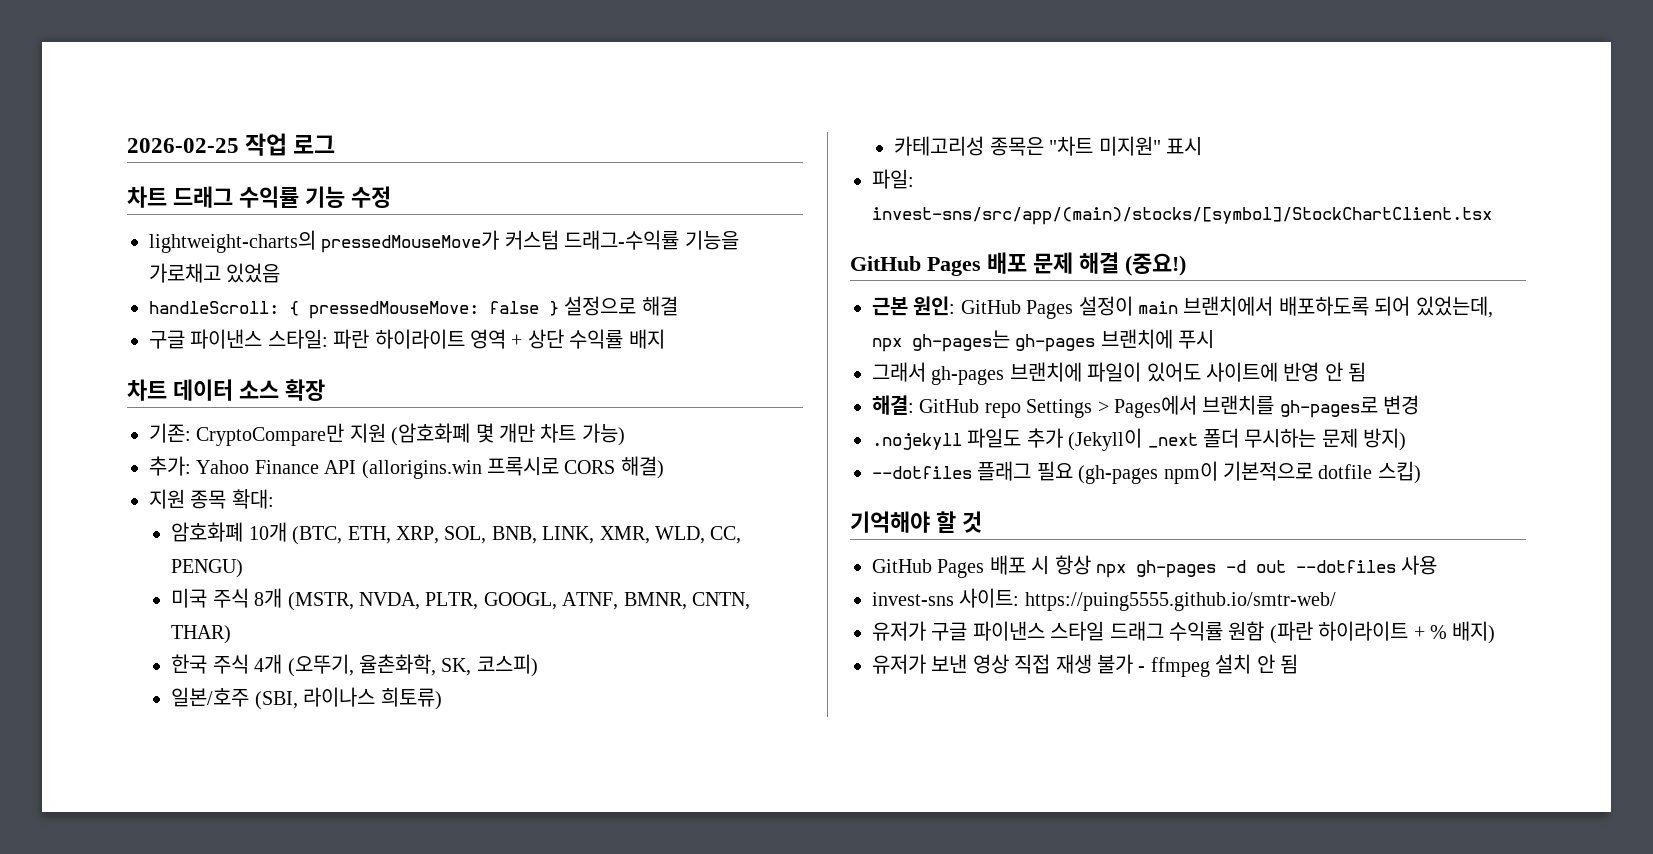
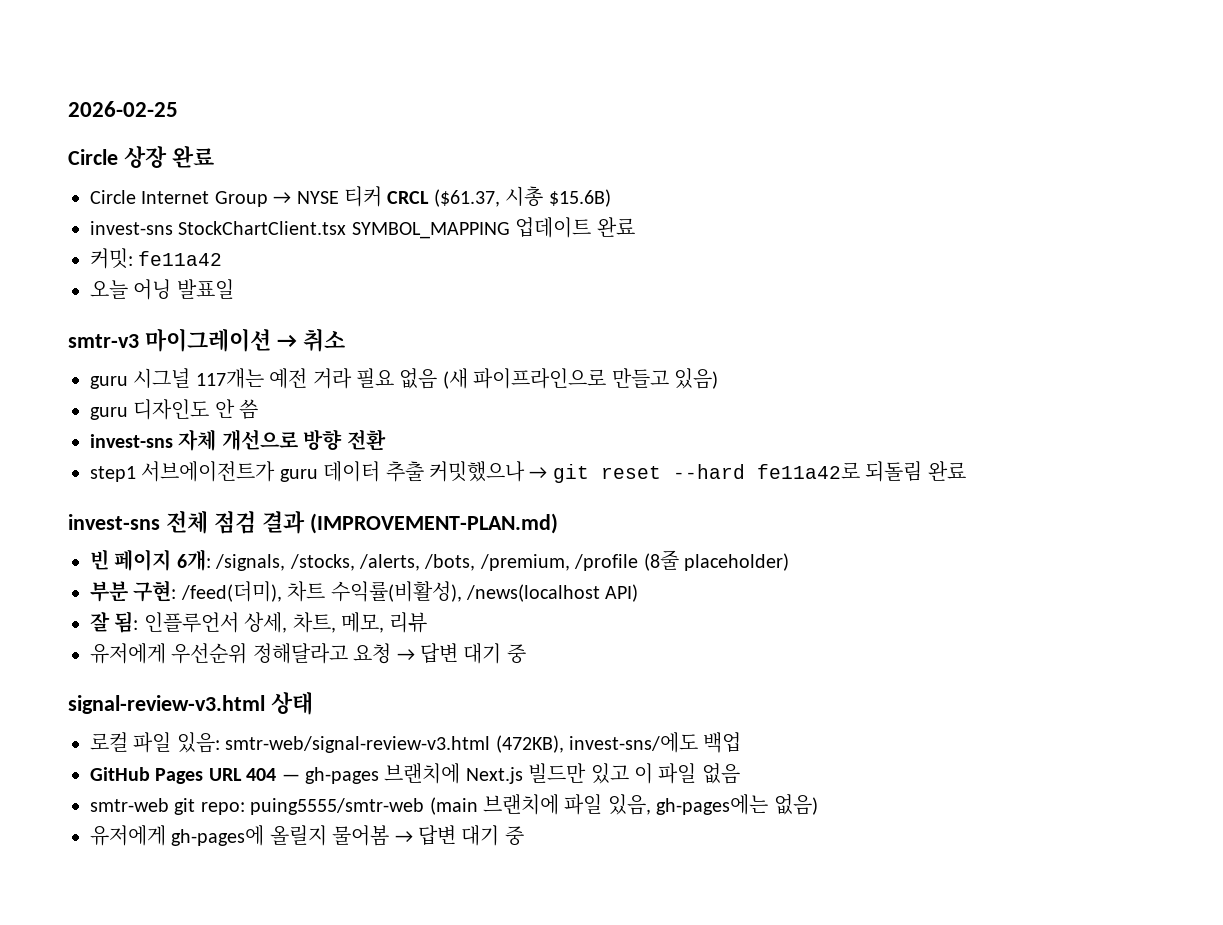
- 2026-02-25 작업 로그
- 차트 드래그 수익률 기능 수정
- lightweight-charts의 pressedMouseMove가 커스텀 드래그-수익률 기능을 가로채고 있었음
- handleScroll: { pressedMouseMove: false } 설정으로 해결
- 구글 파이낸스 스타일: 파란 하이라이트 영역 + 상단 수익률 배지
- 차트 데이터 소스 확장
- 기존: CryptoCompare만 지원 (암호화폐 몇 개만 차트 가능)
- 추가: Yahoo Finance API (allorigins.win 프록시로 CORS 해결)
- 지원 종목 확대:
- 암호화폐 10개 (BTC, ETH, XRP, SOL, BNB, LINK, XMR, WLD, CC, PENGU)
- 미국 주식 8개 (MSTR, NVDA, PLTR, GOOGL, ATNF, BMNR, CNTN, THAR)
- 한국 주식 4개 (오뚜기, 율촌화학, SK, 코스피)
- 일본/호주 (SBI, 라이나스 희토류)
- 카테고리성 종목은 "차트 미지원" 표시
- 파일: invest-sns/src/app/(main)/stocks/[symbol]/StockChartClient.tsx
- GitHub Pages 배포 문제 해결 (중요!)
- 근본 원인: GitHub Pages 설정이 main 브랜치에서 배포하도록 되어 있었는데, npx gh-pages는 gh-pages 브랜치에 푸시
- 그래서 gh-pages 브랜치에 파일이 있어도 사이트에 반영 안 됨
- 해결: GitHub repo Settings > Pages에서 브랜치를 gh-pages로 변경
- .nojekyll 파일도 추가 (Jekyll이 _next 폴더 무시하는 문제 방지)
- --dotfiles 플래그 필요 (gh-pages npm이 기본적으로 dotfile 스킵)
- 기억해야 할 것
- GitHub Pages 배포 시 항상 npx gh-pages -d out --dotfiles 사용
- invest-sns 사이트: https://puing5555.github.io/smtr-web/
- 유저가 구글 파이낸스 스타일 드래그 수익률 원함 (파란 하이라이트 + % 배지)
- 유저가 보낸 영상 직접 재생 불가 - ffmpeg 설치 안 됨
+ 2026-02-25
+ Circle 상장 완료
+ Circle Internet Group → NYSE 티커 CRCL ($61.37, 시총 $15.6B)
+ invest-sns StockChartClient.tsx SYMBOL_MAPPING 업데이트 완료
+ 커밋: fe11a42
+ 오늘 어닝 발표일
+ smtr-v3 마이그레이션 → 취소
+ guru 시그널 117개는 예전 거라 필요 없음 (새 파이프라인으로 만들고 있음)
+ guru 디자인도 안 씀
+ invest-sns 자체 개선으로 방향 전환
+ step1 서브에이전트가 guru 데이터 추출 커밋했으나 → git reset --hard fe11a42로 되돌림 완료
+ invest-sns 전체 점검 결과 (IMPROVEMENT-PLAN.md)
+ 빈 페이지 6개: /signals, /stocks, /alerts, /bots, /premium, /profile (8줄 placeholder)
+ 부분 구현: /feed(더미), 차트 수익률(비활성), /news(localhost API)
+ 잘 됨: 인플루언서 상세, 차트, 메모, 리뷰
+ 유저에게 우선순위 정해달라고 요청 → 답변 대기 중
+ signal-review-v3.html 상태
+ 로컬 파일 있음: smtr-web/signal-review-v3.html (472KB), invest-sns/에도 백업
+ GitHub Pages URL 404 — gh-pages 브랜치에 Next.js 빌드만 있고 이 파일 없음
+ smtr-web git repo: puing5555/smtr-web (main 브랜치에 파일 있음, gh-pages에는 없음)
+ 유저에게 gh-pages에 올릴지 물어봄 → 답변 대기 중

